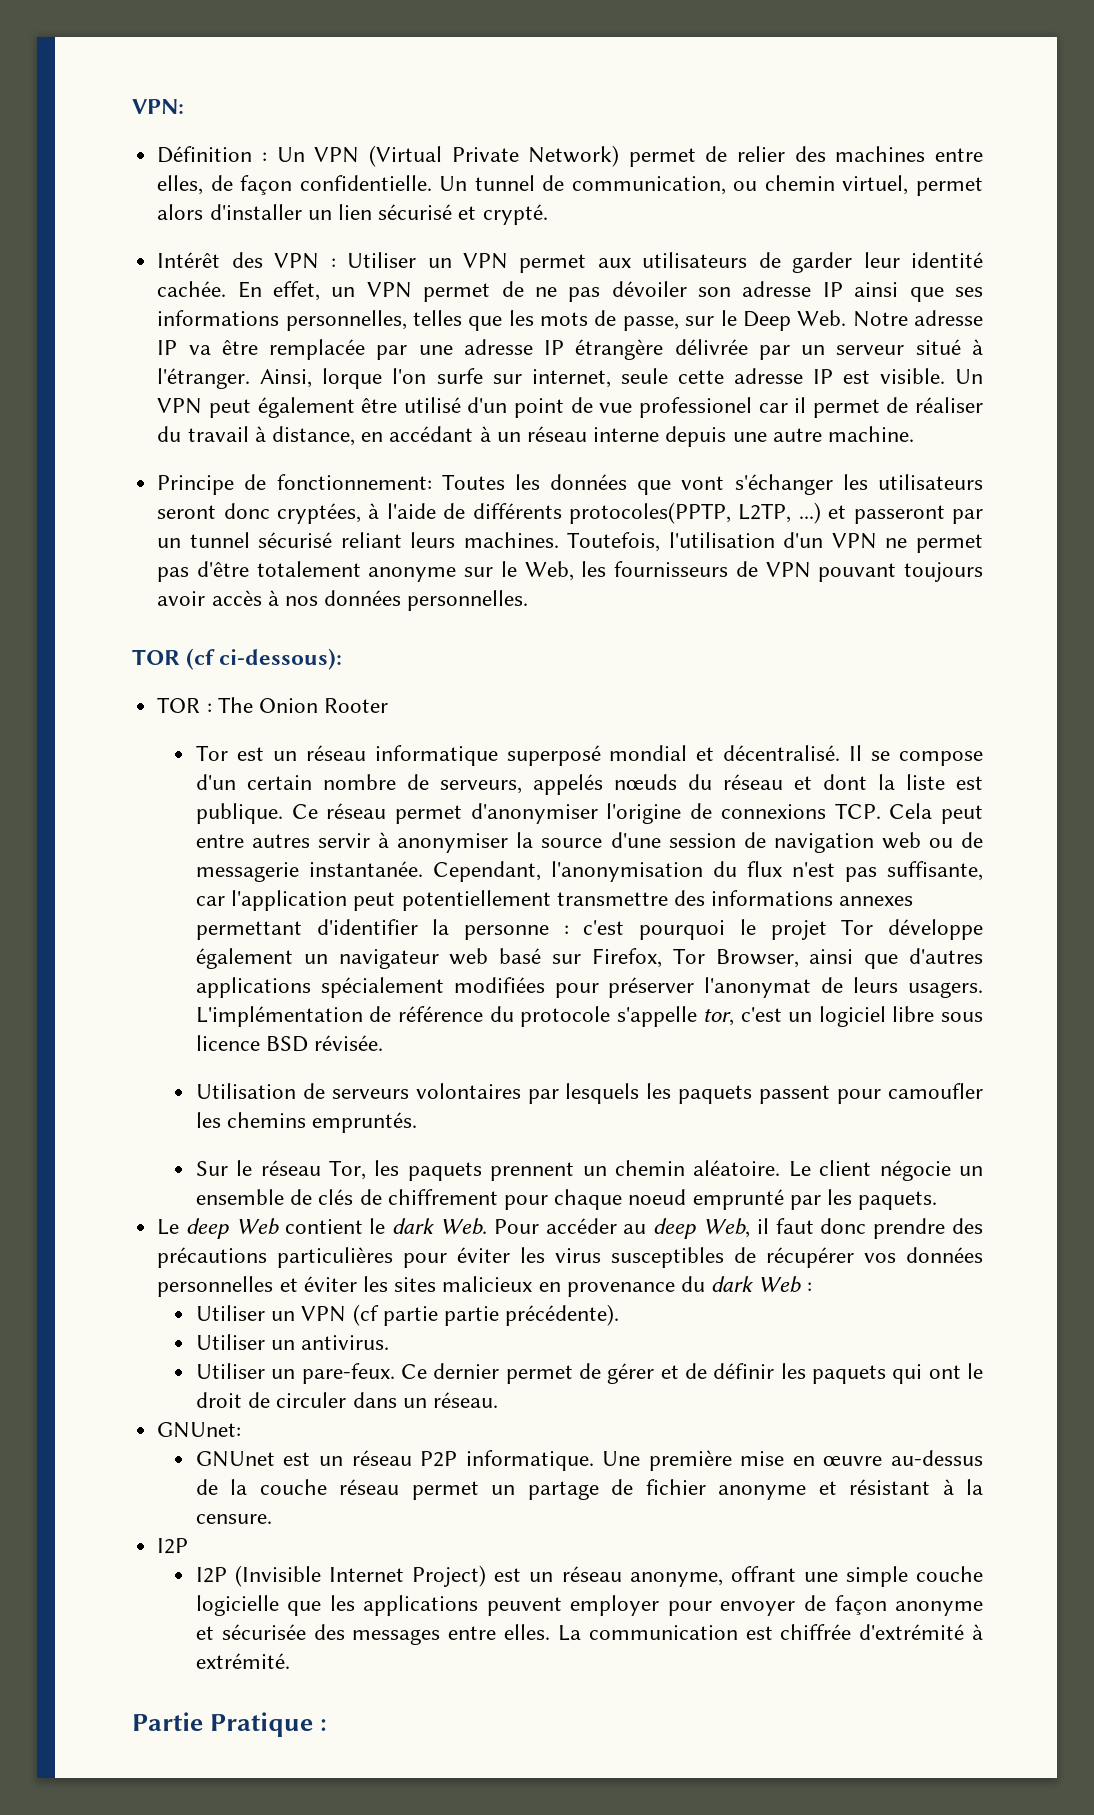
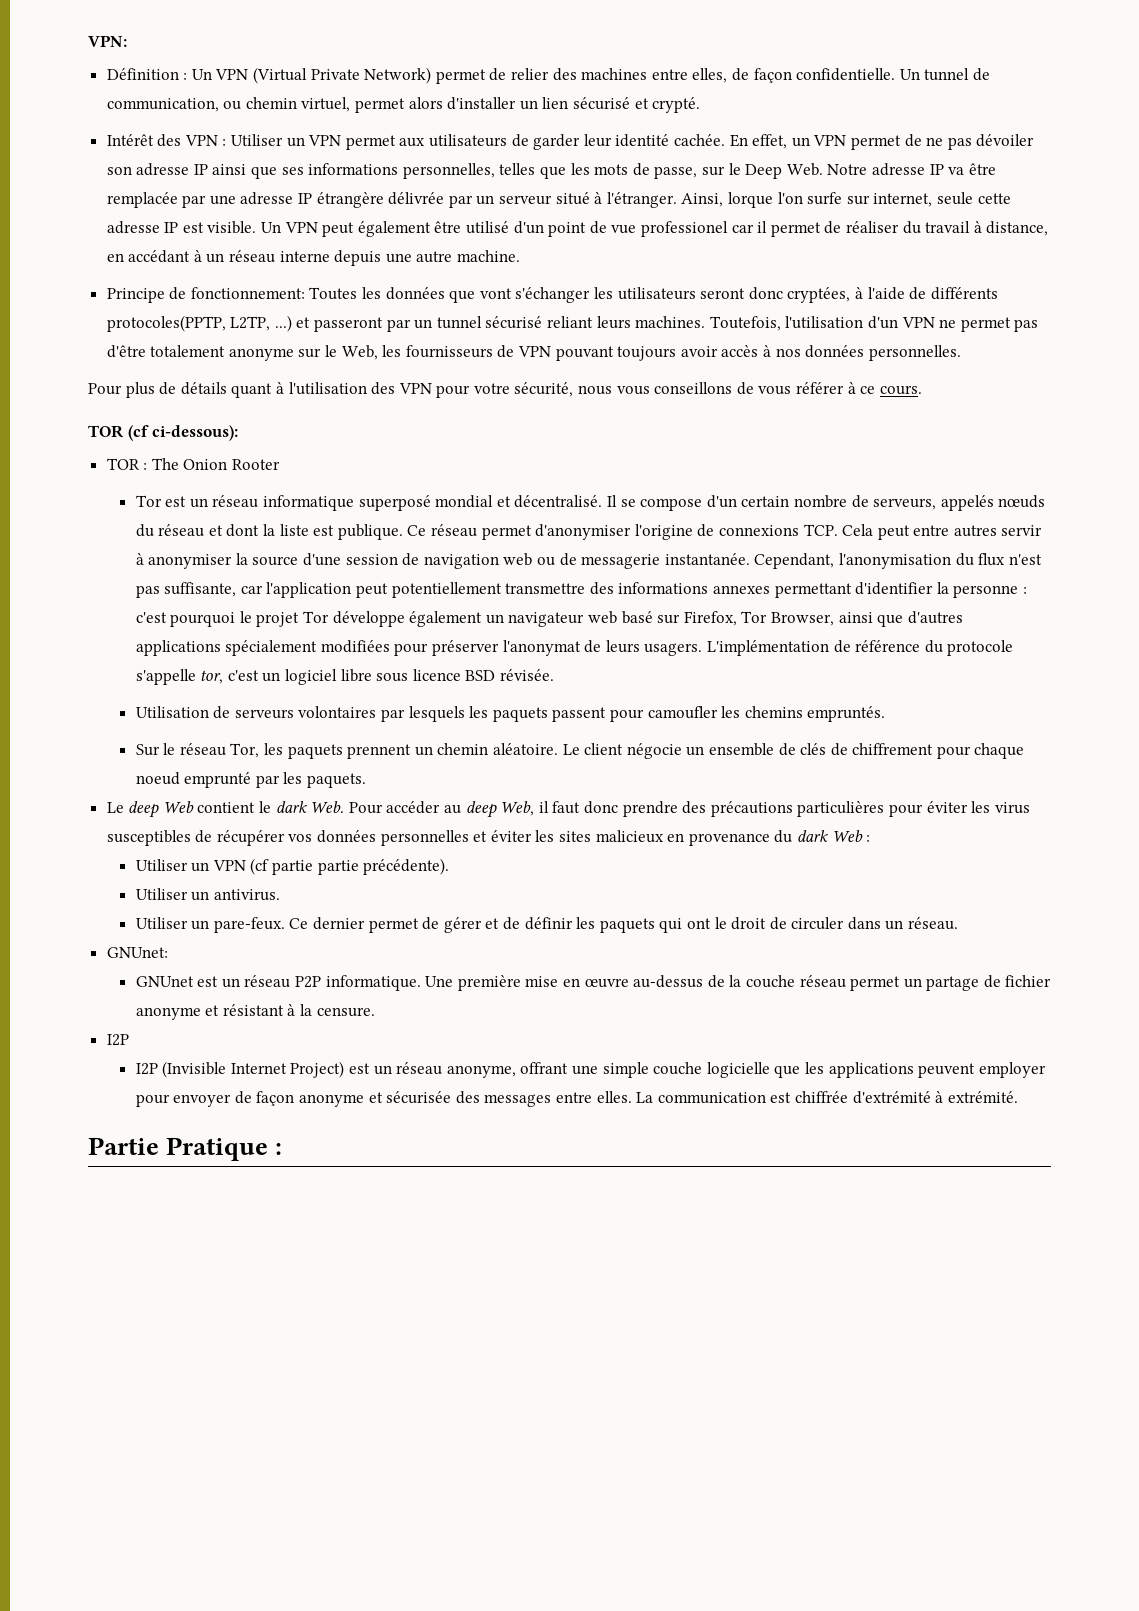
+ Pour plus de détails quant à l'utilisation des VPN pour votre sécurité, nous vous conseillons de vous référer à ce cours.

